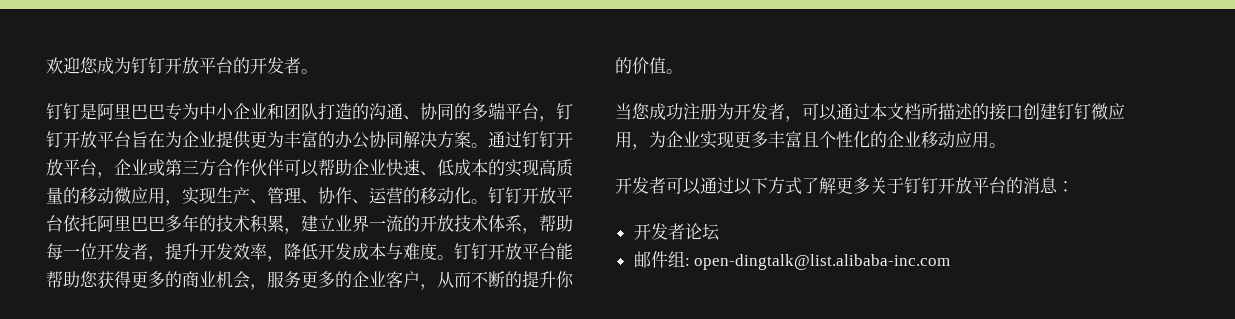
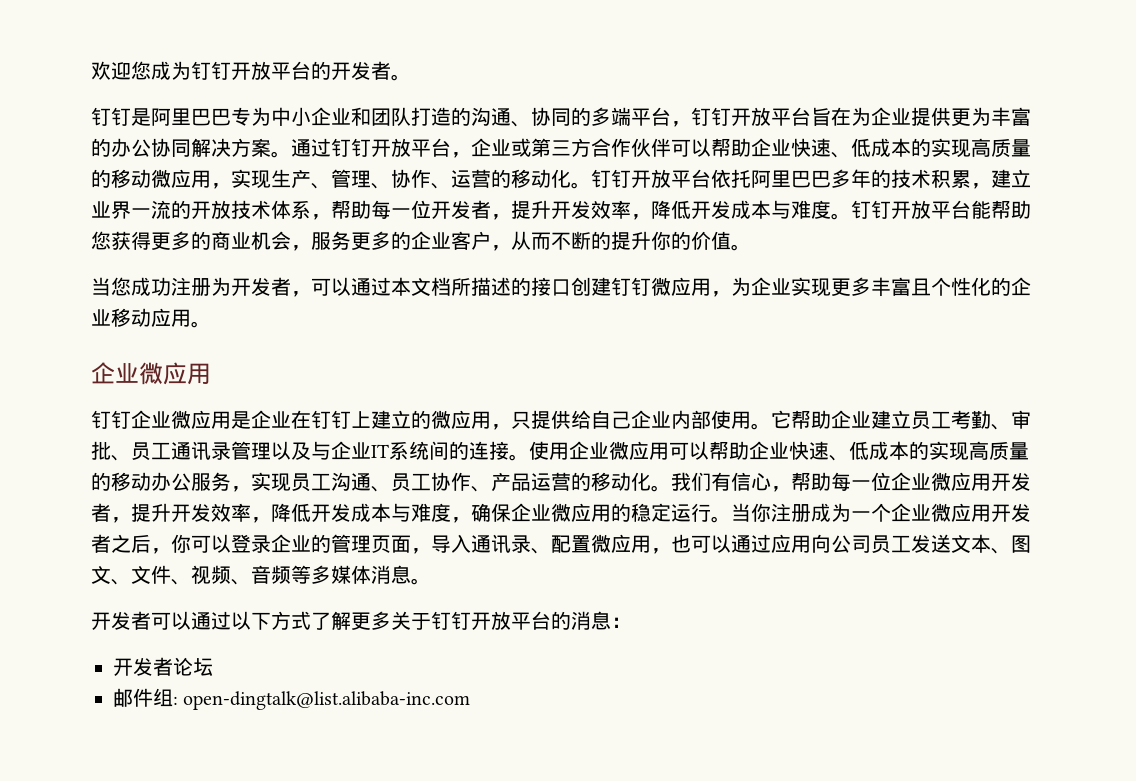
  当您成功注册为开发者，可以通过本文档所描述的接口创建钉钉微应用，为企业实现更多丰富且个性化的企业移动应用。
+ 企业微应用
+ 钉钉企业微应用是企业在钉钉上建立的微应用，只提供给自己企业内部使用。它帮助企业建立员工考勤、审批、员工通讯录管理以及与企业IT系统间的连接。使用企业微应用可以帮助企业快速、低成本的实现高质量的移动办公服务，实现员工沟通、员工协作、产品运营的移动化。我们有信心，帮助每一位企业微应用开发者，提升开发效率，降低开发成本与难度，确保企业微应用的稳定运行。当你注册成为一个企业微应用开发者之后，你可以登录企业的管理页面，导入通讯录、配置微应用，也可以通过应用向公司员工发送文本、图文、文件、视频、音频等多媒体消息。

